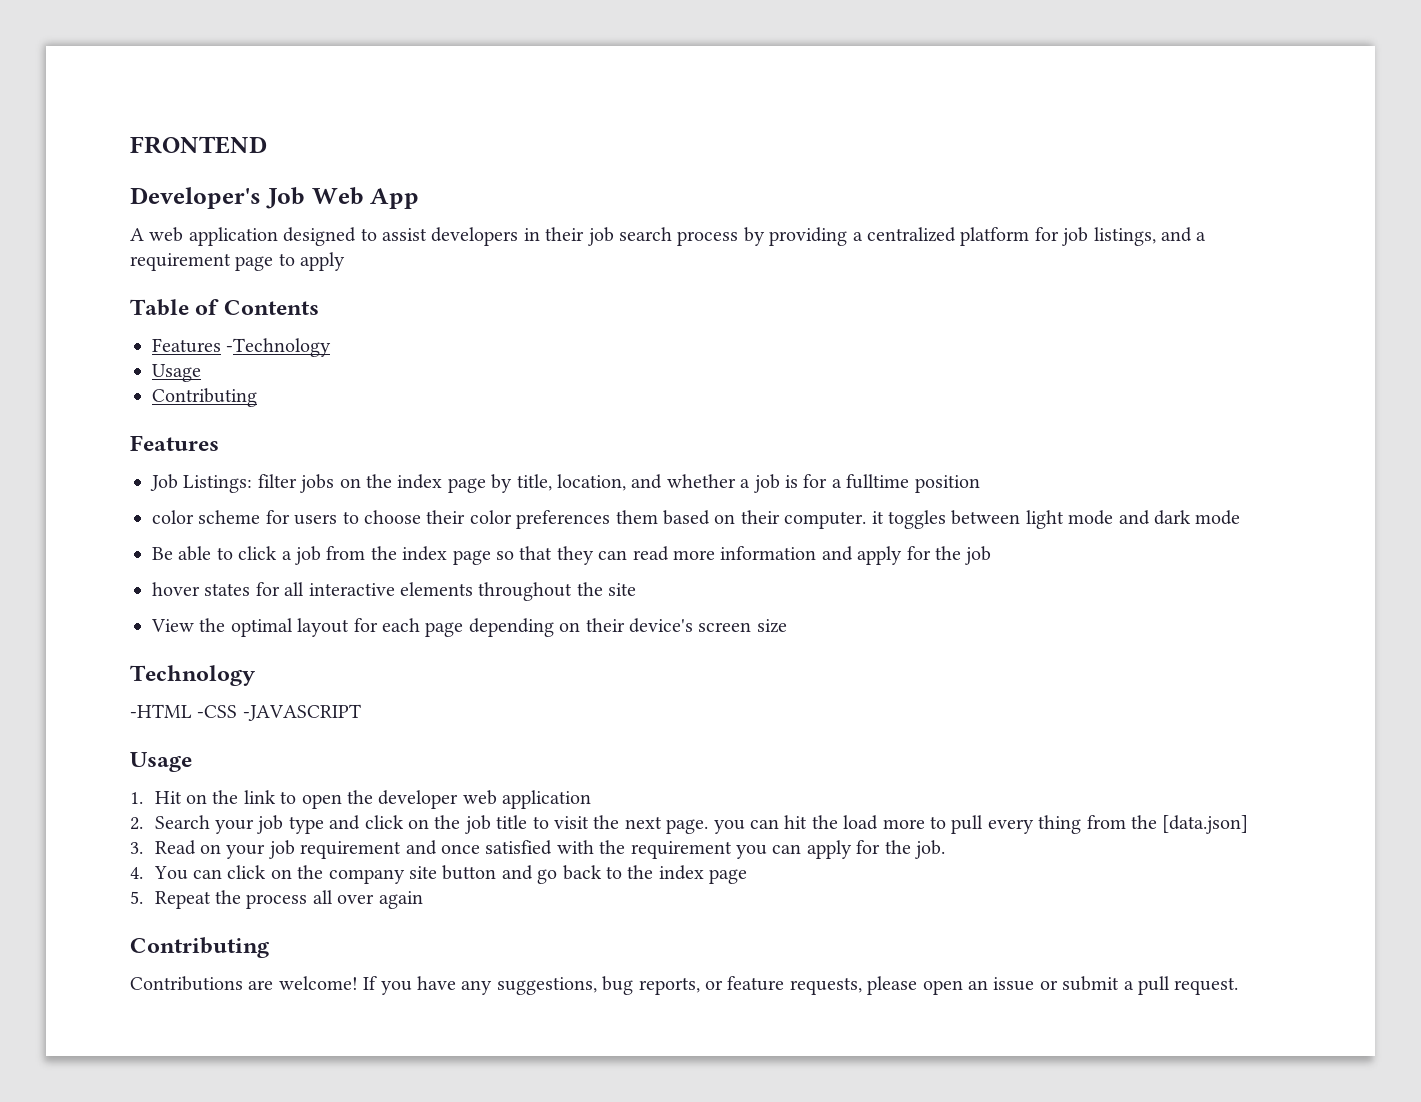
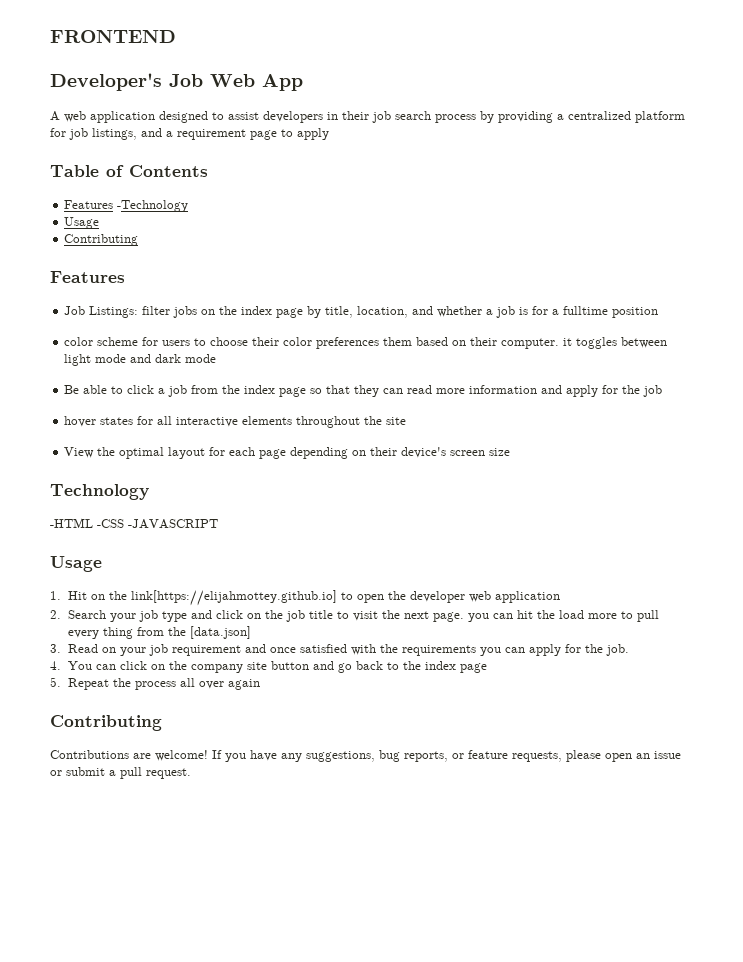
- 1. Hit on the link to open the developer web application
+ 1. Hit on the link[https://elijahmottey.github.io] to open the developer web application
- 3. Read on your job requirement and once satisfied with the requirement you can apply for the job.
+ 3. Read on your job requirement and once satisfied with the requirements you can apply for the job.

